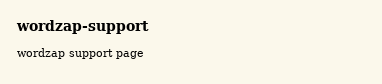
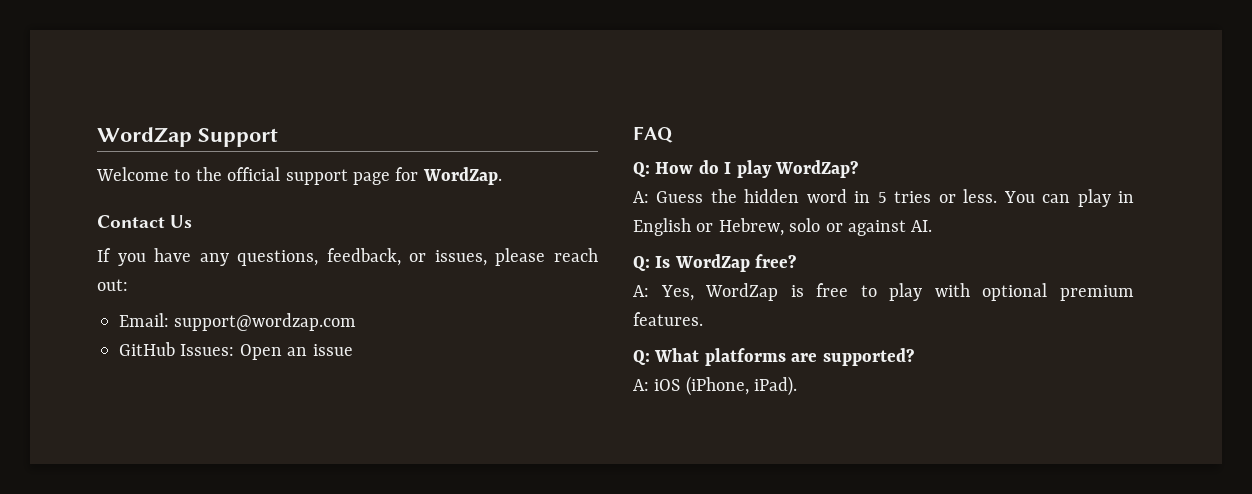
- wordzap-support
- wordzap support page
+ WordZap Support
+ Welcome to the official support page for WordZap.
+ Contact Us
+ If you have any questions, feedback, or issues, please reach out:
+ Email: support@wordzap.com
+ GitHub Issues: Open an issue
+ FAQ
+ Q: How do I play WordZap?
+ A: Guess the hidden word in 5 tries or less. You can play in English or Hebrew, solo or against AI.
+ Q: Is WordZap free?
+ A: Yes, WordZap is free to play with optional premium features.
+ Q: What platforms are supported?
+ A: iOS (iPhone, iPad).

